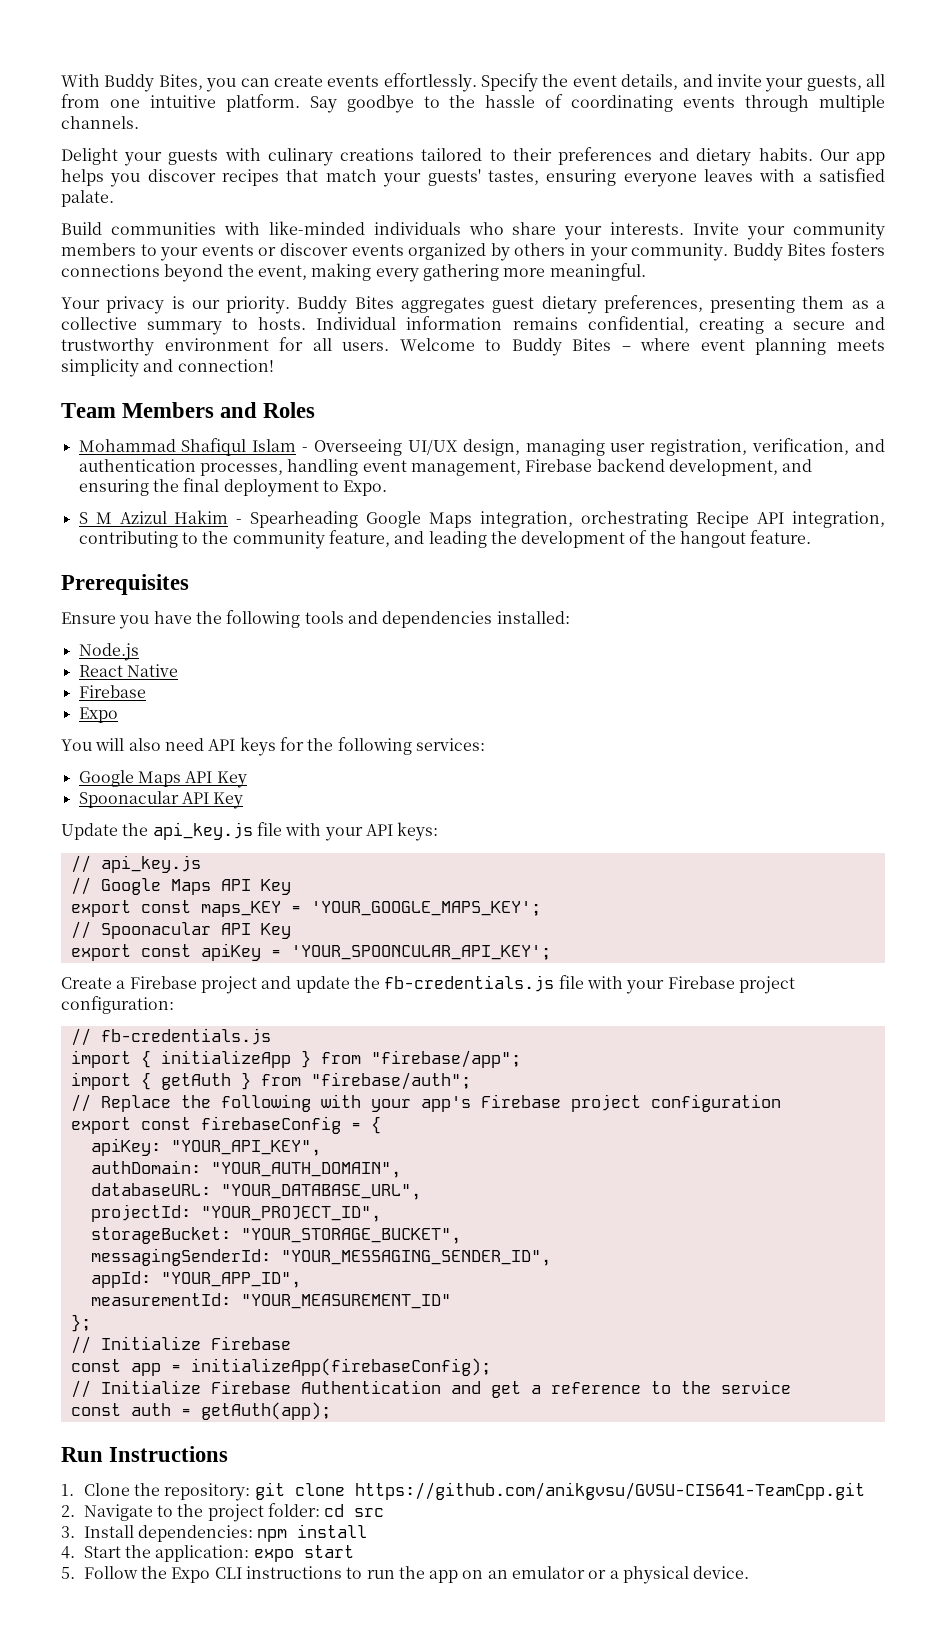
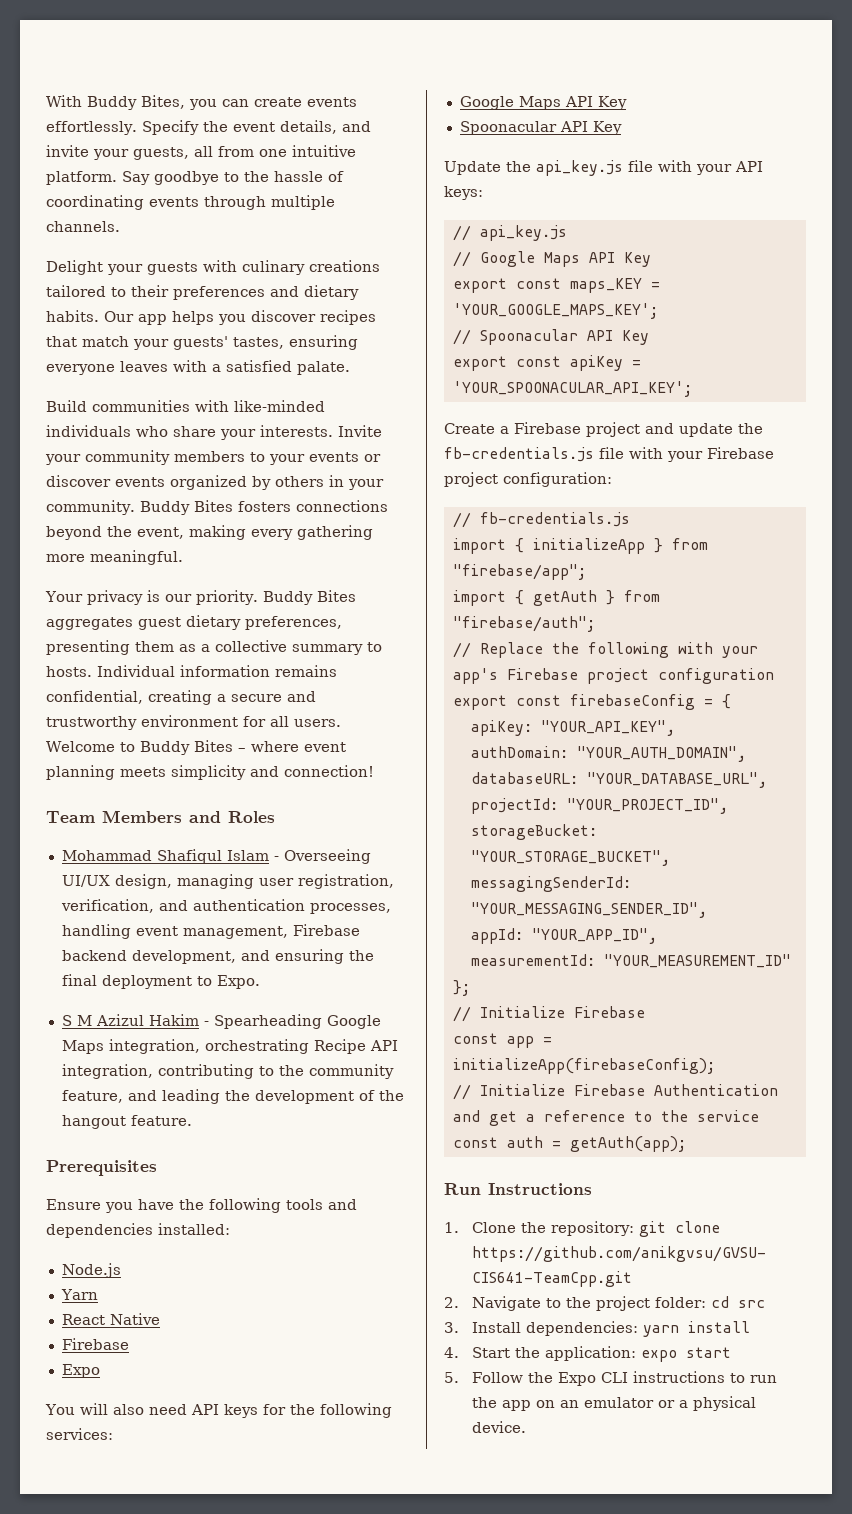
+ Yarn
- export const apiKey = 'YOUR_SPOONCULAR_API_KEY';
+ export const apiKey = 'YOUR_SPOONACULAR_API_KEY';
- 3. Install dependencies: npm install
+ 3. Install dependencies: yarn install

